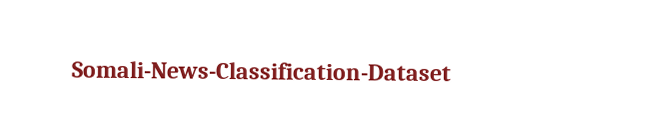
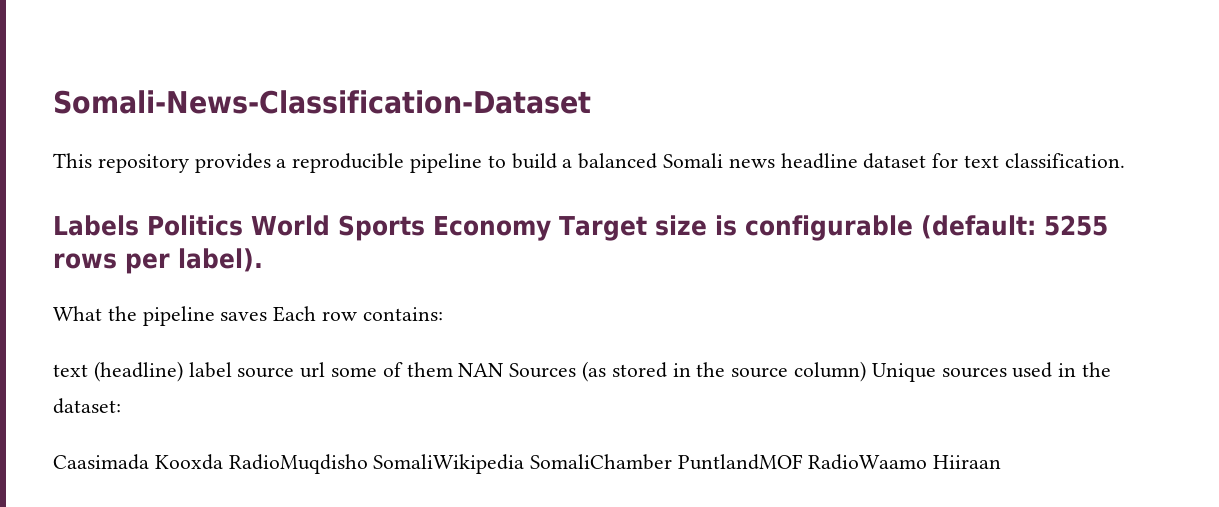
+ This repository provides a reproducible pipeline to build a balanced Somali news headline dataset for text classification.
+ Labels Politics World Sports Economy Target size is configurable (default: 5255 rows per label).
+ What the pipeline saves Each row contains:
+ text (headline) label source url some of them NAN Sources (as stored in the source column) Unique sources used in the dataset:
+ Caasimada Kooxda RadioMuqdisho SomaliWikipedia SomaliChamber PuntlandMOF RadioWaamo Hiiraan

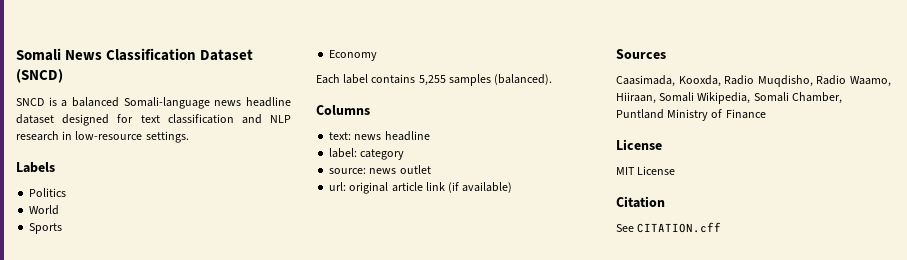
- Somali-News-Classification-Dataset
- This repository provides a reproducible pipeline to build a balanced Somali news headline dataset for text classification.
+ Somali News Classification Dataset (SNCD)
+ SNCD is a balanced Somali-language news headline dataset designed for text classification and NLP research in low-resource settings.
- Labels Politics World Sports Economy Target size is configurable (default: 5255 rows per label).
- What the pipeline saves Each row contains:
- text (headline) label source url some of them NAN Sources (as stored in the source column) Unique sources used in the dataset:
- Caasimada Kooxda RadioMuqdisho SomaliWikipedia SomaliChamber PuntlandMOF RadioWaamo Hiiraan
+ Labels
+ Politics
+ World
+ Sports
+ Economy
+ Each label contains 5,255 samples (balanced).
+ Columns
+ text: news headline
+ label: category
+ source: news outlet
+ url: original article link (if available)
+ Sources
+ Caasimada, Kooxda, Radio Muqdisho, Radio Waamo, Hiiraan, Somali Wikipedia, Somali Chamber, Puntland Ministry of Finance
+ License
+ MIT License
+ Citation
+ See CITATION.cff

